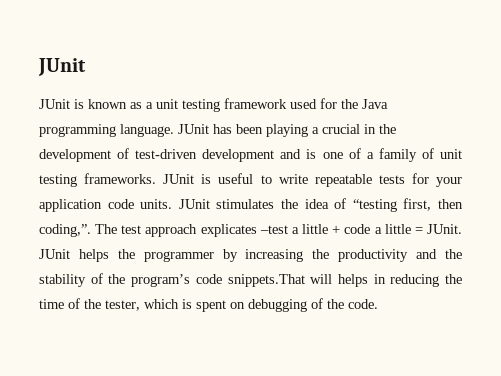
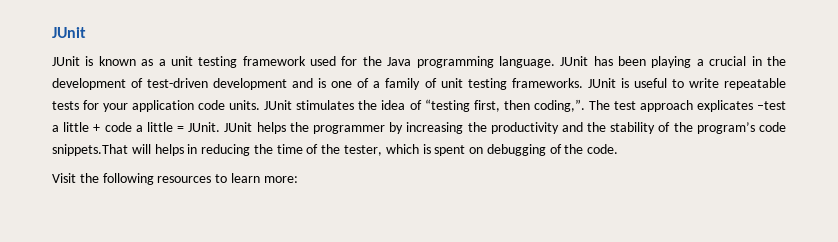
+ Visit the following resources to learn more:

